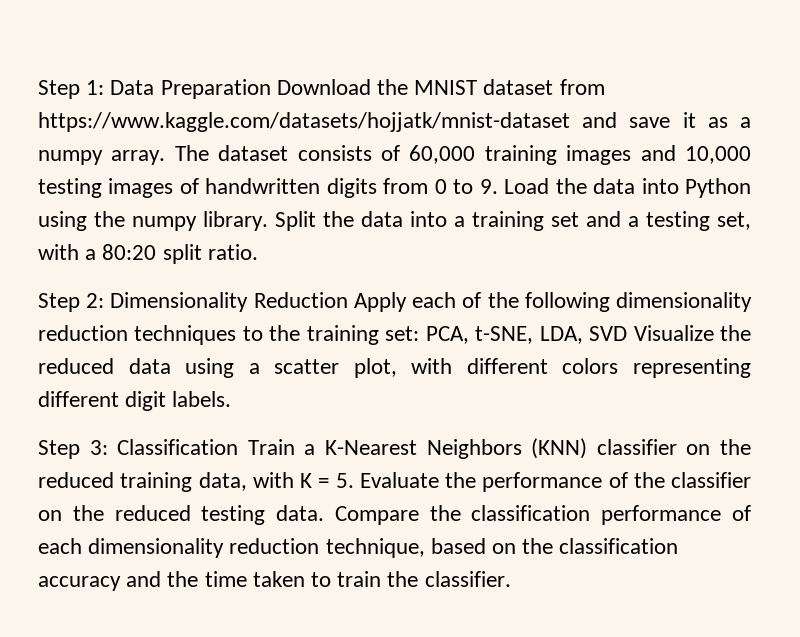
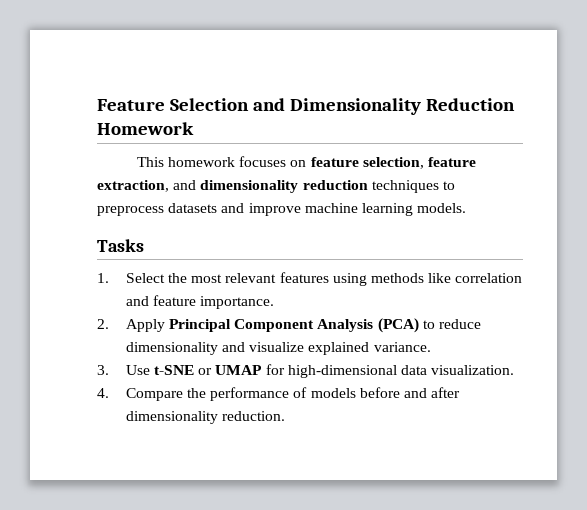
- Step 1: Data Preparation Download the MNIST dataset from https://www.kaggle.com/datasets/hojjatk/mnist-dataset and save it as a numpy array. The dataset consists of 60,000 training images and 10,000 testing images of handwritten digits from 0 to 9. Load the data into Python using the numpy library. Split the data into a training set and a testing set, with a 80:20 split ratio.
- Step 2: Dimensionality Reduction Apply each of the following dimensionality reduction techniques to the training set: PCA, t-SNE, LDA, SVD Visualize the reduced data using a scatter plot, with different colors representing different digit labels.
- Step 3: Classification Train a K-Nearest Neighbors (KNN) classifier on the reduced training data, with K = 5. Evaluate the performance of the classifier on the reduced testing data. Compare the classification performance of each dimensionality reduction technique, based on the classification accuracy and the time taken to train the classifier.
+ Feature Selection and Dimensionality Reduction Homework
+ This homework focuses on feature selection, feature extraction, and dimensionality reduction techniques to preprocess datasets and improve machine learning models.
+ Tasks
+ 1. Select the most relevant features using methods like correlation and feature importance.
+ 2. Apply Principal Component Analysis (PCA) to reduce dimensionality and visualize explained variance.
+ 3. Use t-SNE or UMAP for high-dimensional data visualization.
+ 4. Compare the performance of models before and after dimensionality reduction.

